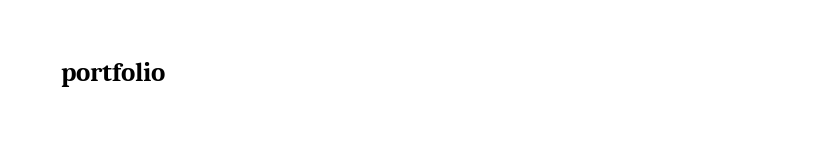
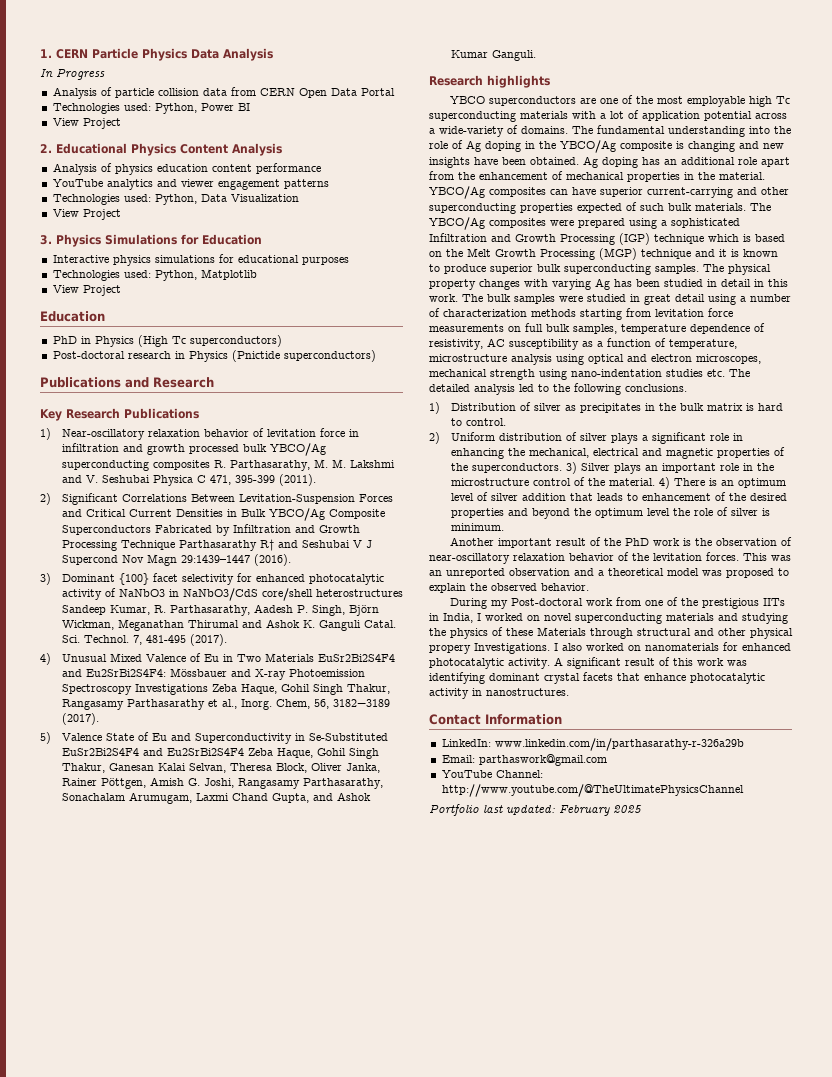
- portfolio
+ 1. CERN Particle Physics Data Analysis
+ In Progress
+ Analysis of particle collision data from CERN Open Data Portal
+ Technologies used: Python, Power BI
+ View Project
+ 2. Educational Physics Content Analysis
+ Analysis of physics education content performance
+ YouTube analytics and viewer engagement patterns
+ Technologies used: Python, Data Visualization
+ View Project
+ 3. Physics Simulations for Education
+ Interactive physics simulations for educational purposes
+ Technologies used: Python, Matplotlib
+ View Project
+ Education
+ PhD in Physics (High Tc superconductors)
+ Post-doctoral research in Physics (Pnictide superconductors)
+ Publications and Research
+ Key Research Publications
+ 1) Near-oscillatory relaxation behavior of levitation force in infiltration and growth processed bulk YBCO/Ag superconducting composites R. Parthasarathy, M. M. Lakshmi and V. Seshubai Physica C 471, 395-399 (2011).
+ 2) Significant Correlations Between Levitation-Suspension Forces and Critical Current Densities in Bulk YBCO/Ag Composite Superconductors Fabricated by Infiltration and Growth Processing Technique Parthasarathy R† and Seshubai V J Supercond Nov Magn 29:1439–1447 (2016).
+ 3) Dominant {100} facet selectivity for enhanced photocatalytic activity of NaNbO3 in NaNbO3/CdS core/shell heterostructures Sandeep Kumar, R. Parthasarathy, Aadesh P. Singh, Björn Wickman, Meganathan Thirumal and Ashok K. Ganguli Catal. Sci. Technol. 7, 481-495 (2017).
+ 4) Unusual Mixed Valence of Eu in Two Materials EuSr2Bi2S4F4 and Eu2SrBi2S4F4: Mössbauer and X‑ray Photoemission Spectroscopy Investigations Zeba Haque, Gohil Singh Thakur, Rangasamy Parthasarathy et al., Inorg. Chem, 56, 3182−3189 (2017).
+ 5) Valence State of Eu and Superconductivity in Se-Substituted EuSr2Bi2S4F4 and Eu2SrBi2S4F4 Zeba Haque, Gohil Singh Thakur, Ganesan Kalai Selvan, Theresa Block, Oliver Janka, Rainer Pöttgen, Amish G. Joshi, Rangasamy Parthasarathy, Sonachalam Arumugam, Laxmi Chand Gupta, and Ashok Kumar Ganguli.
+ Research highlights
+ YBCO superconductors are one of the most employable high Tc superconducting materials with a lot of application potential across a wide-variety of domains. The fundamental understanding into the role of Ag doping in the YBCO/Ag composite is changing and new insights have been obtained. Ag doping has an additional role apart from the enhancement of mechanical properties in the material. YBCO/Ag composites can have superior current-carrying and other superconducting properties expected of such bulk materials. The YBCO/Ag composites were prepared using a sophisticated Infiltration and Growth Processing (IGP) technique which is based on the Melt Growth Processing (MGP) technique and it is known to produce superior bulk superconducting samples. The physical property changes with varying Ag has been studied in detail in this work. The bulk samples were studied in great detail using a number of characterization methods starting from levitation force measurements on full bulk samples, temperature dependence of resistivity, AC susceptibility as a function of temperature, microstructure analysis using optical and electron microscopes, mechanical strength using nano-indentation studies etc. The detailed analysis led to the following conclusions.
+ 1) Distribution of silver as precipitates in the bulk matrix is hard to control.
+ 2) Uniform distribution of silver plays a significant role in enhancing the mechanical, electrical and magnetic properties of the superconductors. 3) Silver plays an important role in the microstructure control of the material. 4) There is an optimum level of silver addition that leads to enhancement of the desired properties and beyond the optimum level the role of silver is minimum.
+ Another important result of the PhD work is the observation of near-oscillatory relaxation behavior of the levitation forces. This was an unreported observation and a theoretical model was proposed to explain the observed behavior.
+ During my Post-doctoral work from one of the prestigious IITs in India, I worked on novel superconducting materials and studying the physics of these Materials through structural and other physical propery Investigations. I also worked on nanomaterials for enhanced photocatalytic activity. A significant result of this work was identifying dominant crystal facets that enhance photocatalytic activity in nanostructures.
+ Contact Information
+ LinkedIn: www.linkedin.com/in/parthasarathy-r-326a29b
+ Email: parthaswork@gmail.com
+ YouTube Channel: http://www.youtube.com/@TheUltimatePhysicsChannel
+ Portfolio last updated: February 2025

